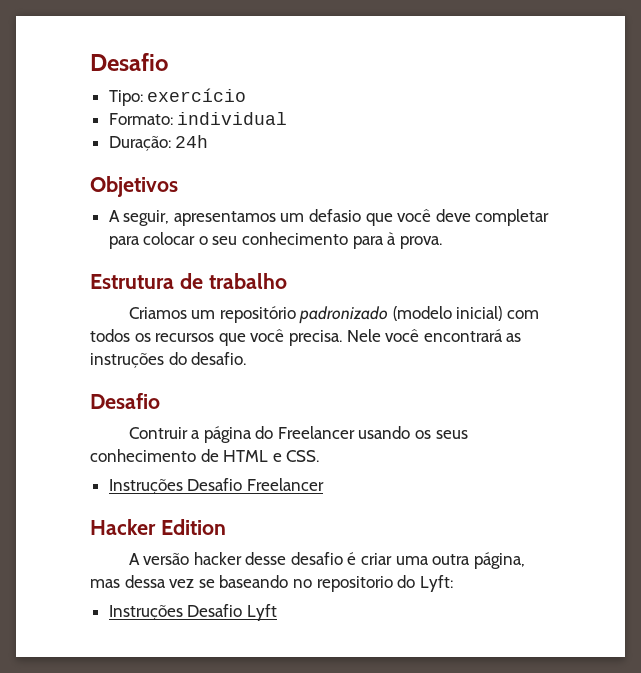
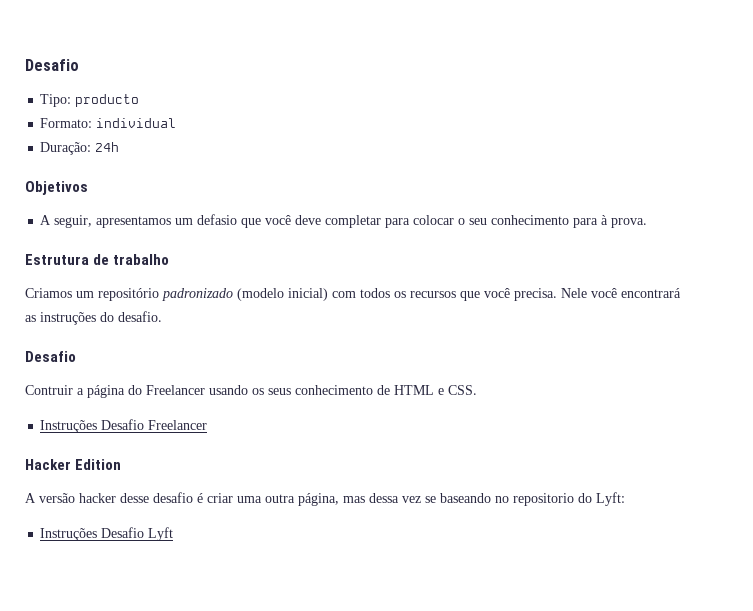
- Tipo: exercício
+ Tipo: producto

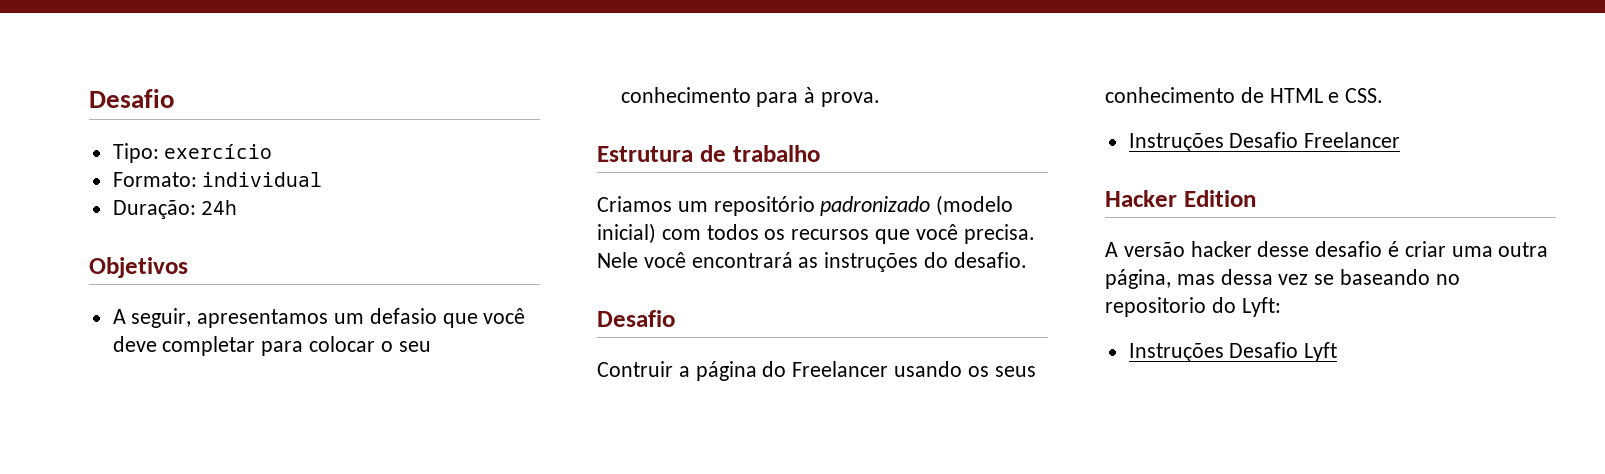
- Tipo: producto
+ Tipo: exercício

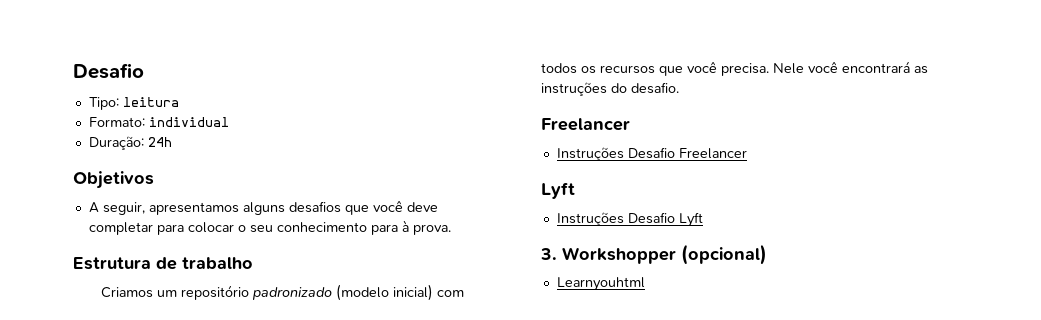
- Tipo: exercício
+ Tipo: leitura
- A seguir, apresentamos um defasio que você deve completar para colocar o seu conhecimento para à prova.
+ A seguir, apresentamos alguns desafios que você deve completar para colocar o seu conhecimento para à prova.
  Nele você encontrará as instruções do desafio.
- Desafio
- Contruir a página do Freelancer usando os seus conhecimento de HTML e CSS.
+ Freelancer
  Instruções Desafio Freelancer
- Hacker Edition
- A versão hacker desse desafio é criar uma outra página, mas dessa vez se baseando no repositorio do Lyft:
+ Lyft
+ 3. Workshopper (opcional)
+ Learnyouhtml

